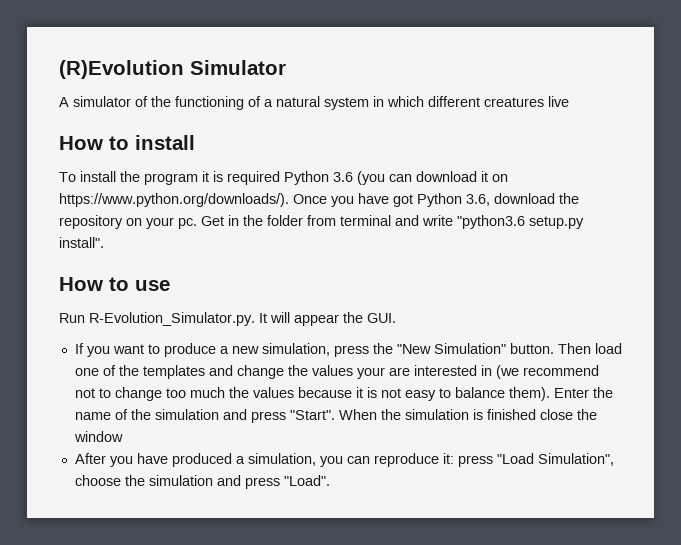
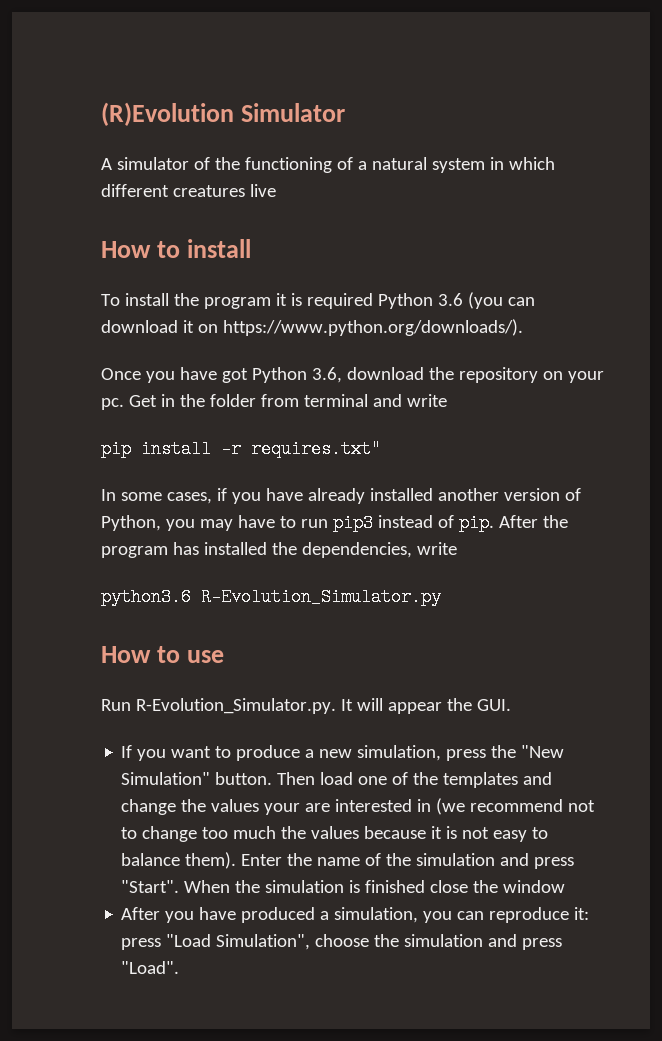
- To install the program it is required Python 3.6 (you can download it on https://www.python.org/downloads/). Once you have got Python 3.6, download the repository on your pc.
+ To install the program it is required Python 3.6 (you can download it on https://www.python.org/downloads/).
+ Once you have got Python 3.6, download the repository on your pc.
- Get in the folder from terminal and write "python3.6 setup.py install".
+ Get in the folder from terminal and write
+ pip install -r requires.txt"
+ In some cases, if you have already installed another version of Python, you may have to run pip3 instead of pip. After the program has installed the dependencies, write
+ python3.6 R-Evolution_Simulator.py

